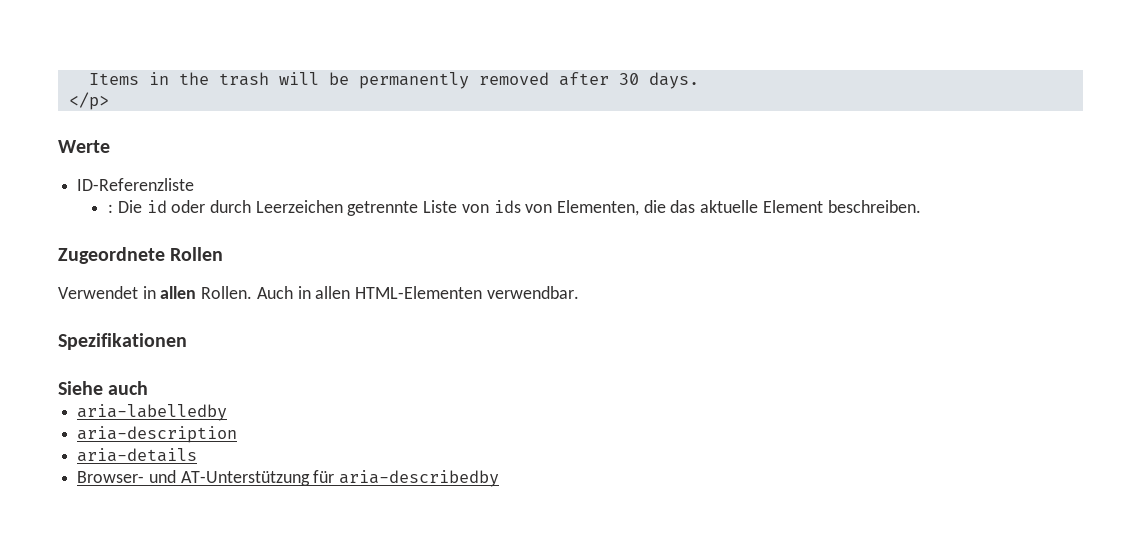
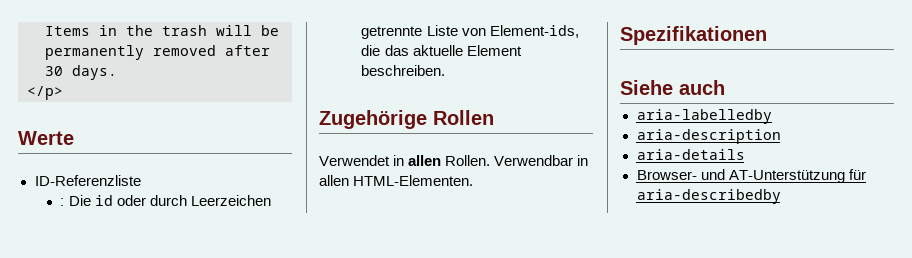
- : Die id oder durch Leerzeichen getrennte Liste von ids von Elementen, die das aktuelle Element beschreiben.
+ : Die id oder durch Leerzeichen getrennte Liste von Element-ids, die das aktuelle Element beschreiben.
- Zugeordnete Rollen
+ Zugehörige Rollen
- Auch in allen HTML-Elementen verwendbar.
+ Verwendbar in allen HTML-Elementen.

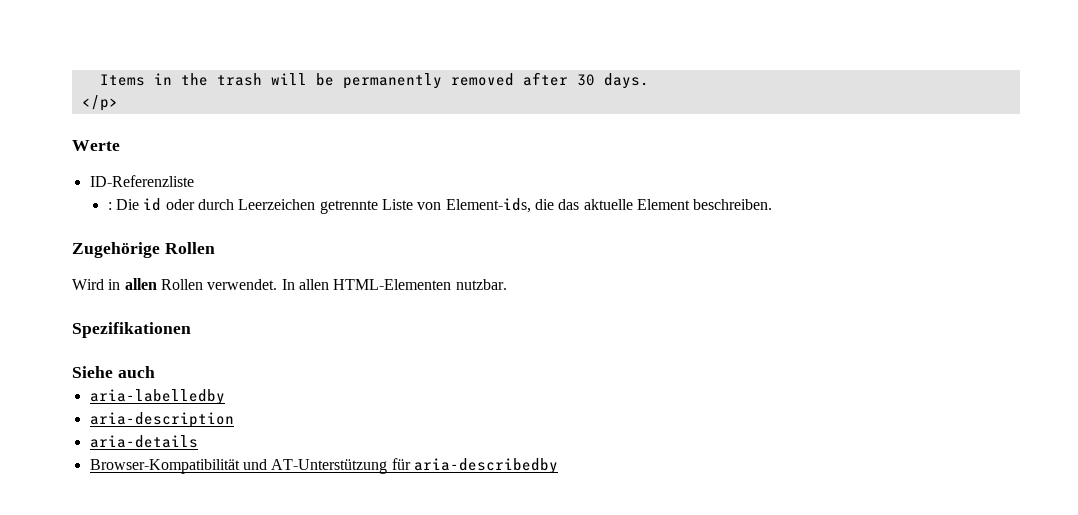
- Verwendet in allen Rollen. Verwendbar in allen HTML-Elementen.
+ Wird in allen Rollen verwendet. In allen HTML-Elementen nutzbar.
- Browser- und AT-Unterstützung für aria-describedby
+ Browser-Kompatibilität und AT-Unterstützung für aria-describedby

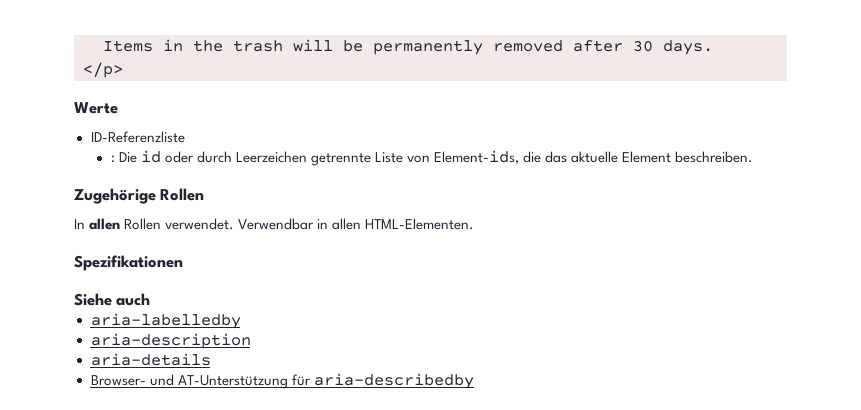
- Wird in allen Rollen verwendet.
+ In allen Rollen verwendet.
- In allen HTML-Elementen nutzbar.
+ Verwendbar in allen HTML-Elementen.
- Browser-Kompatibilität und AT-Unterstützung für aria-describedby
+ Browser- und AT-Unterstützung für aria-describedby

